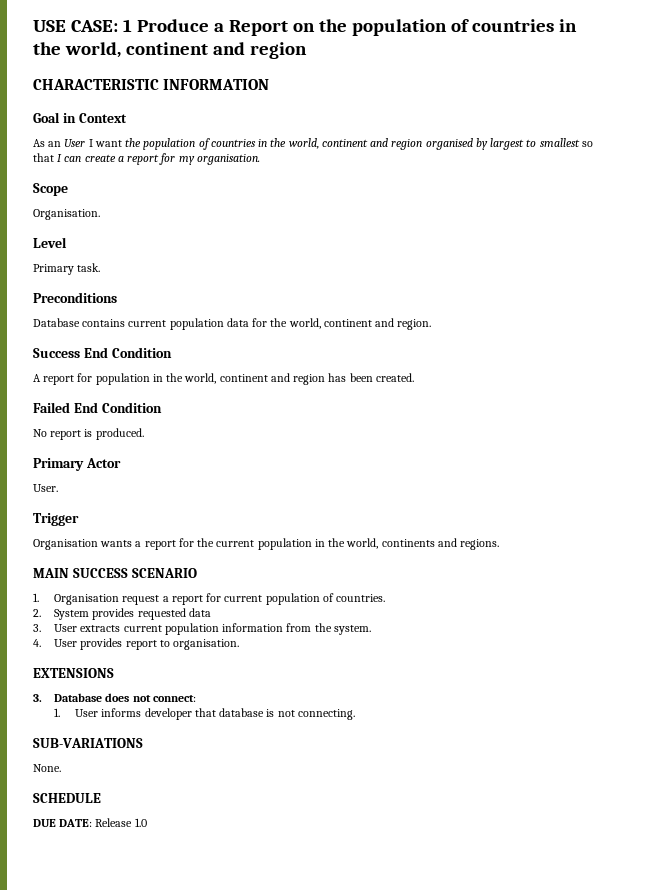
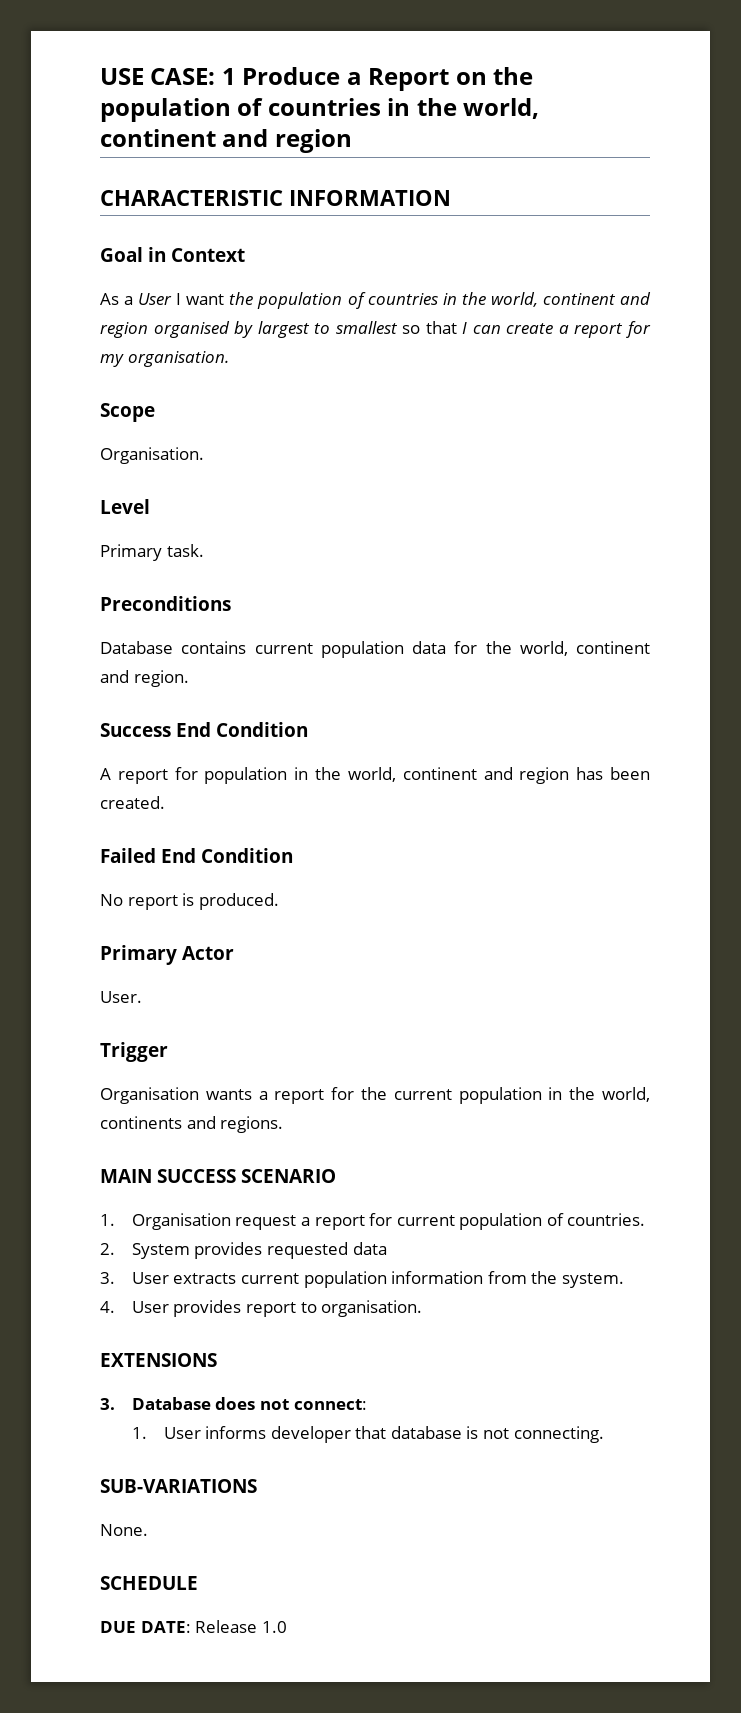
- As an User I want the population of countries in the world, continent and region organised by largest to smallest so that I can create a report for my organisation.
+ As a User I want the population of countries in the world, continent and region organised by largest to smallest so that I can create a report for my organisation.

